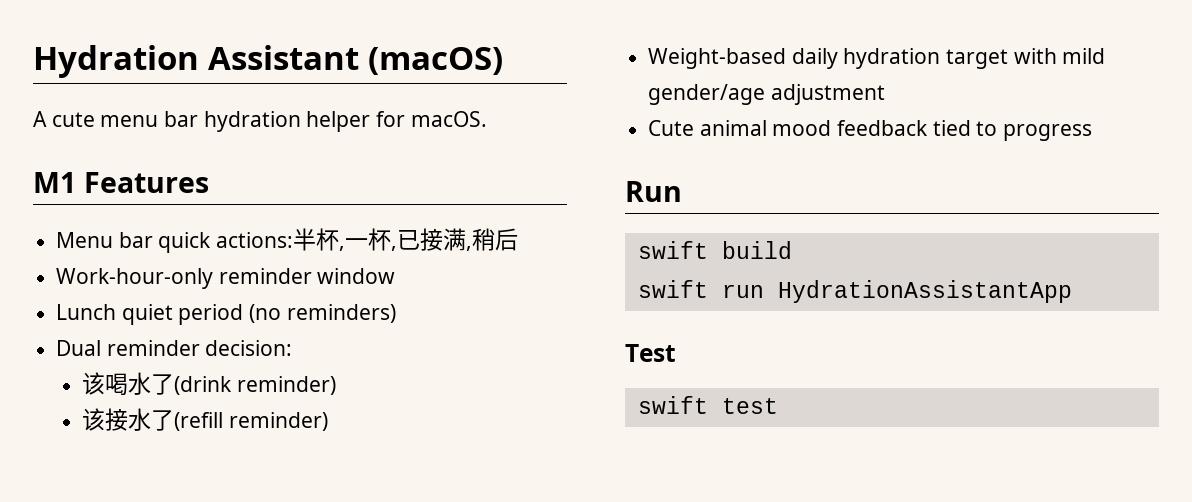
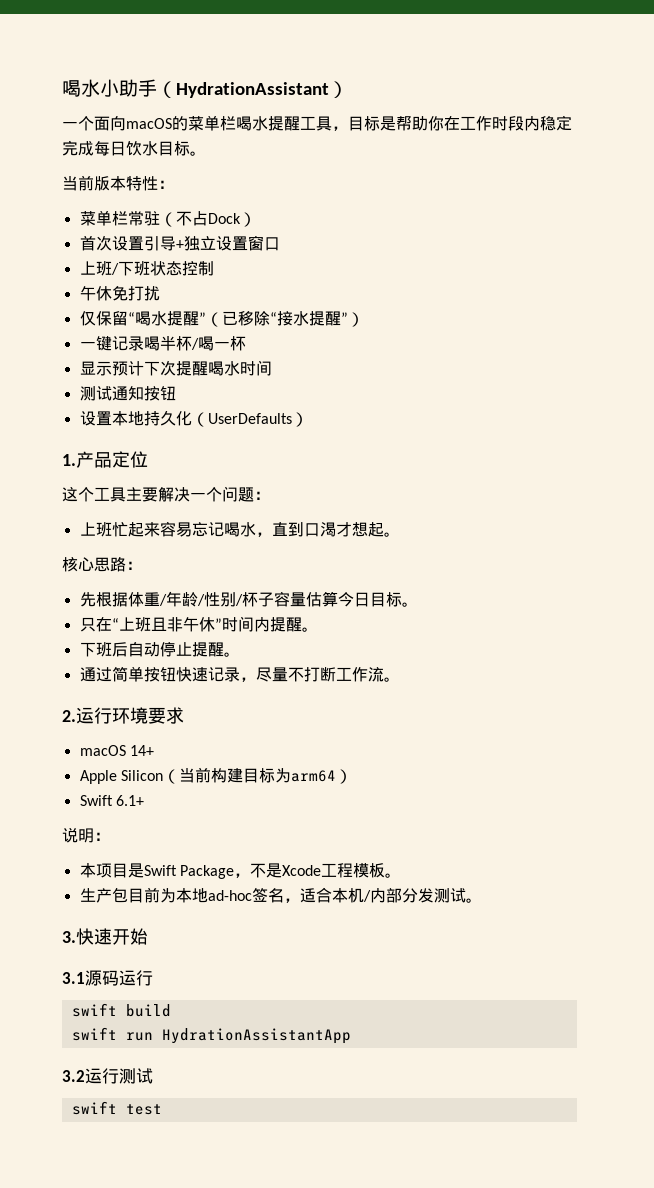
- Hydration Assistant (macOS)
- A cute menu bar hydration helper for macOS.
- M1 Features
- Menu bar quick actions:半杯,一杯,已接满,稍后
- Work-hour-only reminder window
- Lunch quiet period (no reminders)
- Dual reminder decision:
- 该喝水了(drink reminder)
- 该接水了(refill reminder)
- Weight-based daily hydration target with mild gender/age adjustment
- Cute animal mood feedback tied to progress
- Run
+ 喝水小助手（HydrationAssistant）
+ 一个面向macOS的菜单栏喝水提醒工具，目标是帮助你在工作时段内稳定完成每日饮水目标。
+ 当前版本特性：
+ 菜单栏常驻（不占Dock）
+ 首次设置引导+独立设置窗口
+ 上班/下班状态控制
+ 午休免打扰
+ 仅保留“喝水提醒”（已移除“接水提醒”）
+ 一键记录喝半杯/喝一杯
+ 显示预计下次提醒喝水时间
+ 测试通知按钮
+ 设置本地持久化（UserDefaults）
+ 1.产品定位
+ 这个工具主要解决一个问题：
+ 上班忙起来容易忘记喝水，直到口渴才想起。
+ 核心思路：
+ 先根据体重/年龄/性别/杯子容量估算今日目标。
+ 只在“上班且非午休”时间内提醒。
+ 下班后自动停止提醒。
+ 通过简单按钮快速记录，尽量不打断工作流。
+ 2.运行环境要求
+ macOS 14+
+ Apple Silicon（当前构建目标为arm64）
+ Swift 6.1+
+ 说明：
+ 本项目是Swift Package，不是Xcode工程模板。
+ 生产包目前为本地ad-hoc签名，适合本机/内部分发测试。
+ 3.快速开始
+ 3.1源码运行
- Test
+ 3.2运行测试

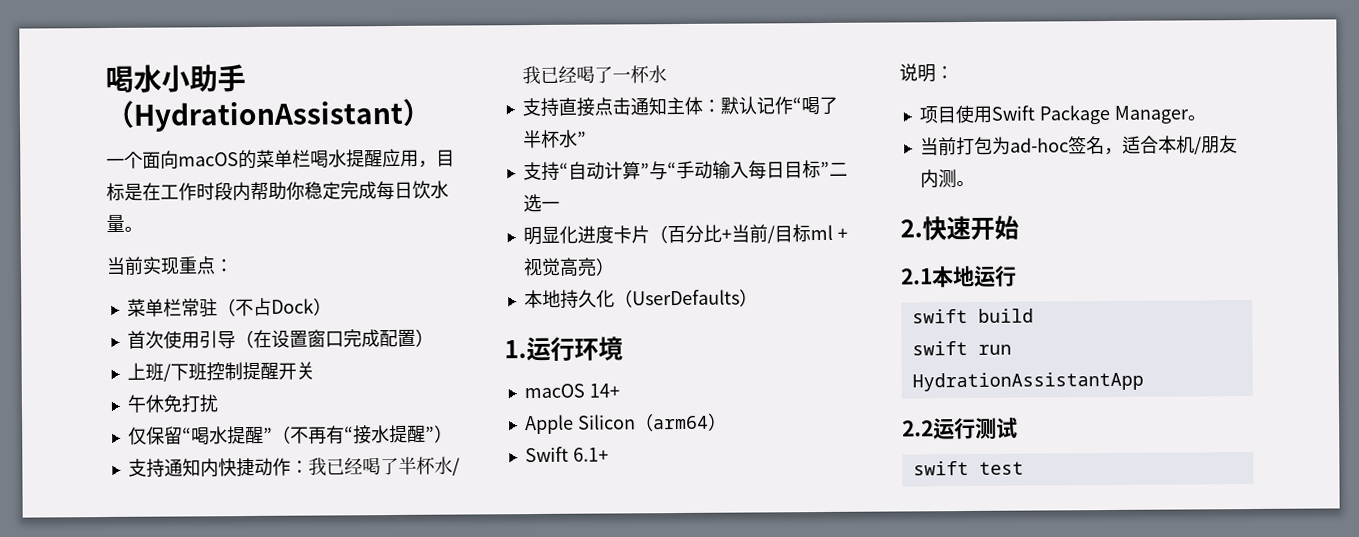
- 一个面向macOS的菜单栏喝水提醒工具，目标是帮助你在工作时段内稳定完成每日饮水目标。
- 当前版本特性：
+ 一个面向macOS的菜单栏喝水提醒应用，目标是在工作时段内帮助你稳定完成每日饮水量。
+ 当前实现重点：
- 首次设置引导+独立设置窗口
+ 首次使用引导（在设置窗口完成配置）
- 上班/下班状态控制
+ 上班/下班控制提醒开关
- 仅保留“喝水提醒”（已移除“接水提醒”）
+ 仅保留“喝水提醒”（不再有“接水提醒”）
- 一键记录喝半杯/喝一杯
- 显示预计下次提醒喝水时间
- 测试通知按钮
- 设置本地持久化（UserDefaults）
+ 支持通知内快捷动作：我已经喝了半杯水/我已经喝了一杯水
+ 支持直接点击通知主体：默认记作“喝了半杯水”
+ 支持“自动计算”与“手动输入每日目标”二选一
+ 明显化进度卡片（百分比+当前/目标ml +视觉高亮）
+ 本地持久化（UserDefaults）
- 1.产品定位
- 这个工具主要解决一个问题：
- 上班忙起来容易忘记喝水，直到口渴才想起。
- 核心思路：
- 先根据体重/年龄/性别/杯子容量估算今日目标。
- 只在“上班且非午休”时间内提醒。
- 下班后自动停止提醒。
- 通过简单按钮快速记录，尽量不打断工作流。
- 2.运行环境要求
+ 1.运行环境
- Apple Silicon（当前构建目标为arm64）
+ Apple Silicon（arm64）
- 本项目是Swift Package，不是Xcode工程模板。
- 生产包目前为本地ad-hoc签名，适合本机/内部分发测试。
- 3.快速开始
+ 项目使用Swift Package Manager。
+ 当前打包为ad-hoc签名，适合本机/朋友内测。
+ 2.快速开始
- 3.1源码运行
+ 2.1本地运行
- 3.2运行测试
+ 2.2运行测试

